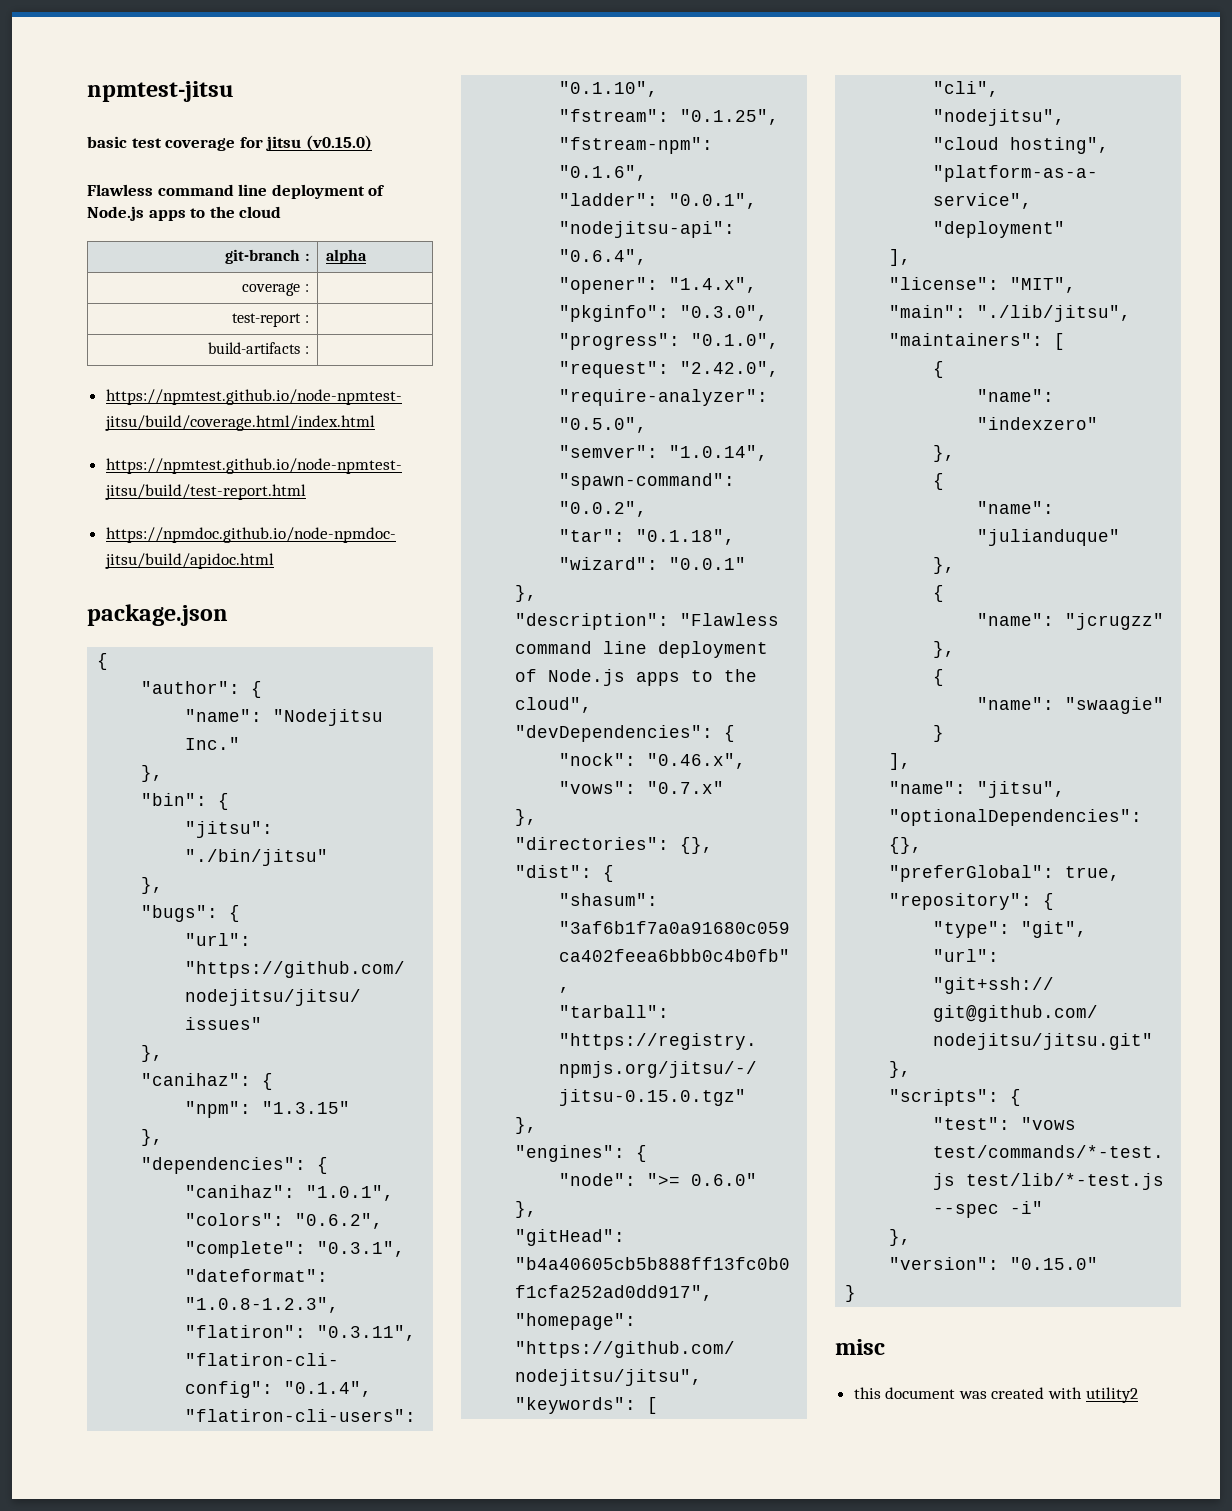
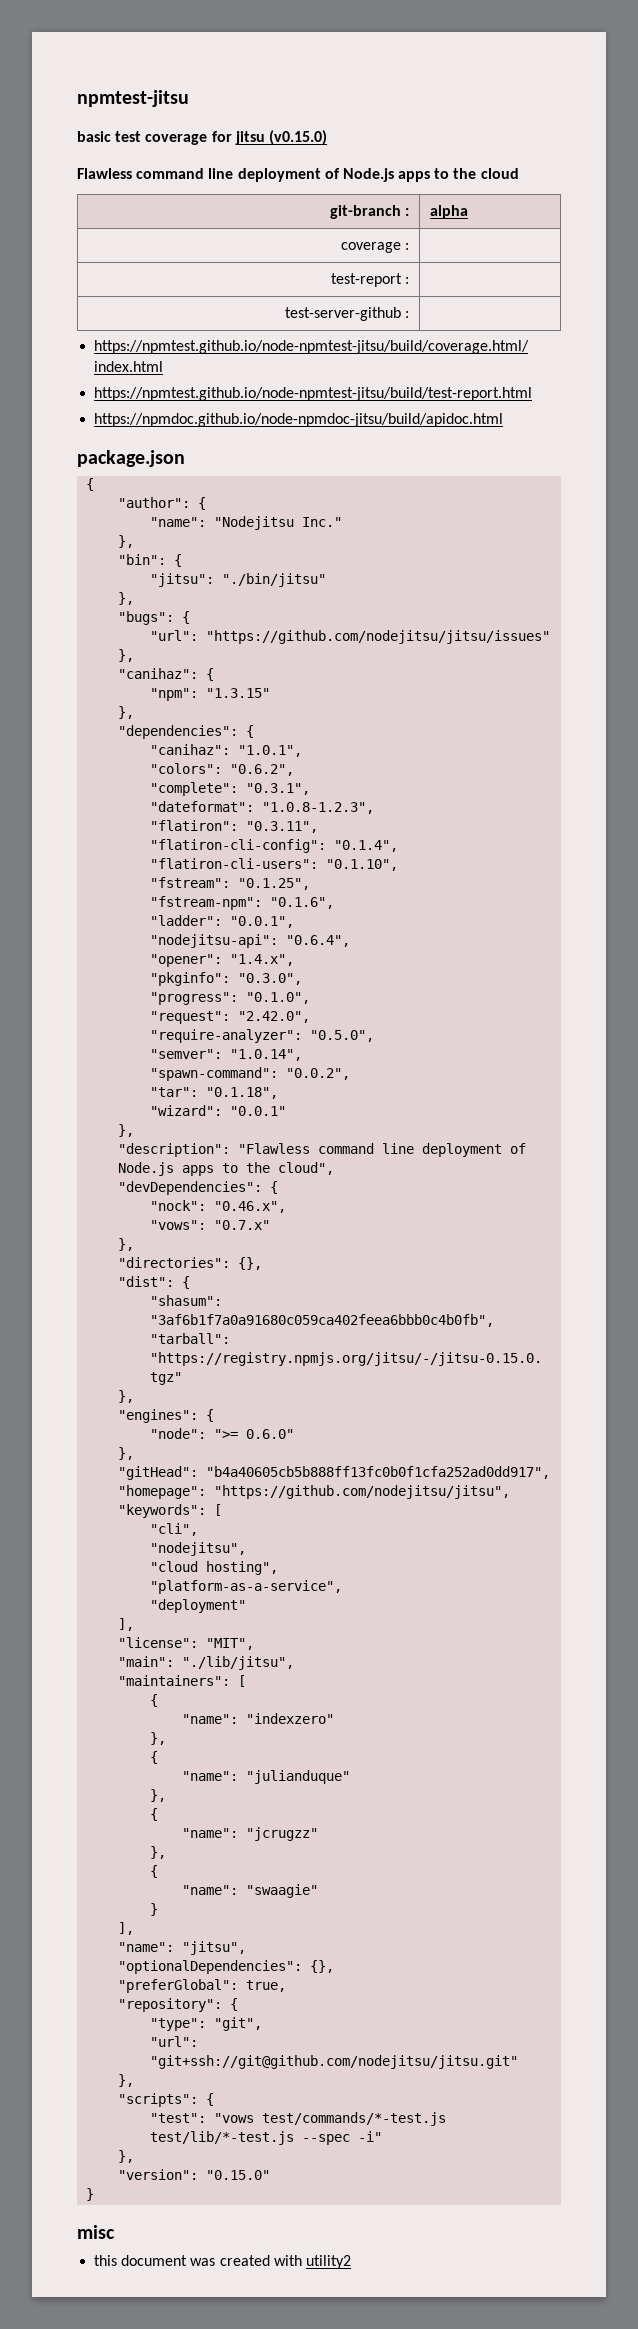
- build-artifacts : |
+ test-server-github : |

